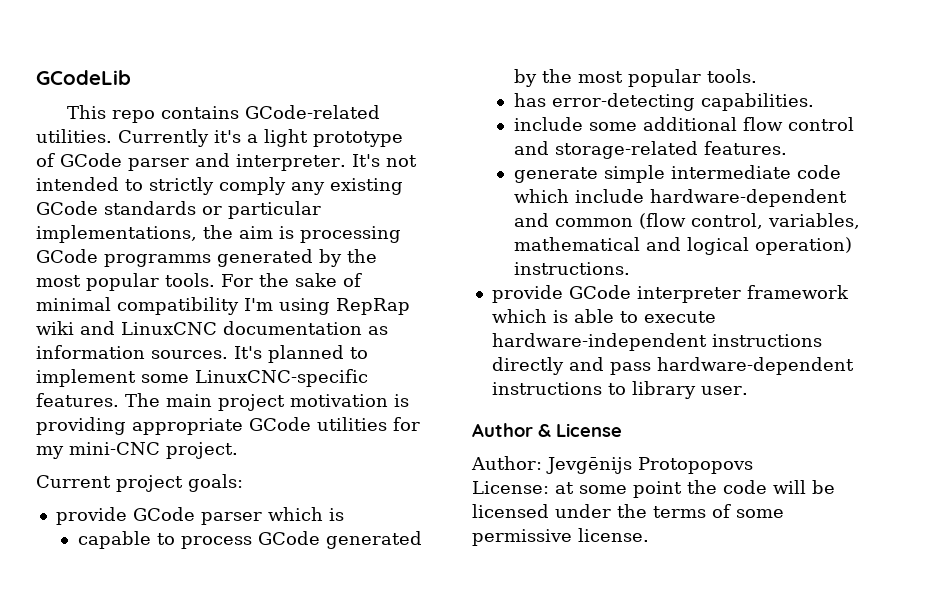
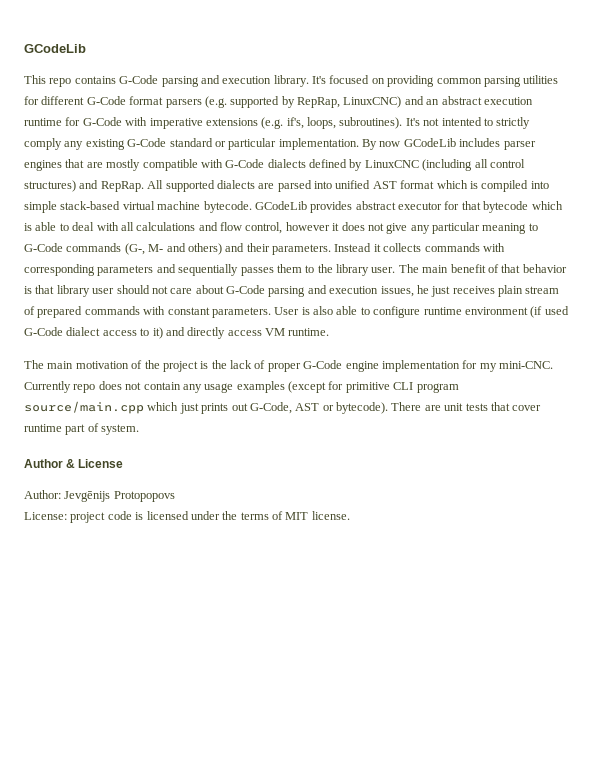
- This repo contains GCode-related utilities. Currently it's a light prototype of GCode parser and interpreter.
+ This repo contains G-Code parsing and execution library. It's focused on providing common parsing utilities for different G-Code format parsers (e.g. supported by RepRap, LinuxCNC) and an abstract execution runtime for G-Code with imperative extensions (e.g. if's, loops, subroutines).
- It's not intended to strictly comply any existing GCode standards or particular implementations, the aim is processing GCode programms generated by the most popular tools. For the sake of minimal compatibility I'm using RepRap wiki and LinuxCNC documentation as information sources. It's planned to implement some LinuxCNC-specific features. The main project motivation is providing appropriate GCode utilities for my mini-CNC project.
- Current project goals:
- provide GCode parser which is
- capable to process GCode generated by the most popular tools.
- has error-detecting capabilities.
- include some additional flow control and storage-related features.
- generate simple intermediate code which include hardware-dependent and common (flow control, variables, mathematical and logical operation) instructions.
- provide GCode interpreter framework which is able to execute hardware-independent instructions directly and pass hardware-dependent instructions to library user.
+ It's not intented to strictly comply any existing G-Code standard or particular implementation. By now GCodeLib includes parser engines that are mostly compatible with G-Code dialects defined by LinuxCNC (including all control structures) and RepRap. All supported dialects are parsed into unified AST format which is compiled into simple stack-based virtual machine bytecode. GCodeLib provides abstract executor for that bytecode which is able to deal with all calculations and flow control, however it does not give any particular meaning to G-Code commands (G-, M- and others) and their parameters. Instead it collects commands with corresponding parameters and sequentially passes them to the library user. The main benefit of that behavior is that library user should not care about G-Code parsing and execution issues, he just receives plain stream of prepared commands with constant parameters. User is also able to configure runtime environment (if used G-Code dialect access to it) and directly access VM runtime.
+ The main motivation of the project is the lack of proper G-Code engine implementation for my mini-CNC. Currently repo does not contain any usage examples (except for primitive CLI program source/main.cpp which just prints out G-Code, AST or bytecode). There are unit tests that cover runtime part of system.
- License: at some point the code will be licensed under the terms of some permissive license.
+ License: project code is licensed under the terms of MIT license.

